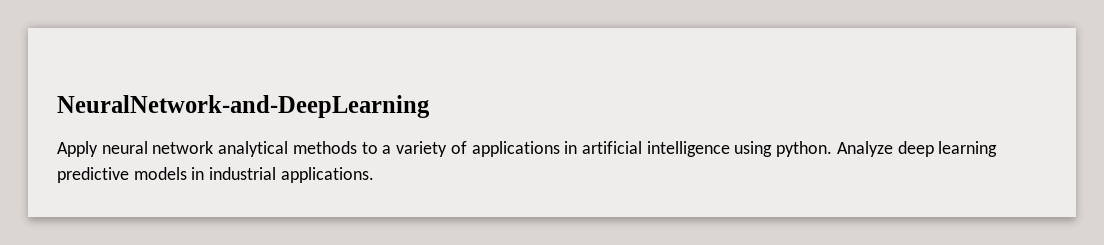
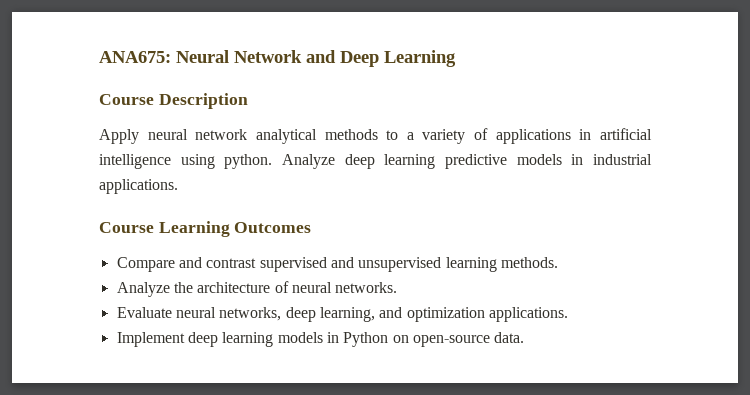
- NeuralNetwork-and-DeepLearning
+ ANA675: Neural Network and Deep Learning
+ Course Description
+ Course Learning Outcomes
+ Compare and contrast supervised and unsupervised learning methods.
+ Analyze the architecture of neural networks.
+ Evaluate neural networks, deep learning, and optimization applications.
+ Implement deep learning models in Python on open-source data.

